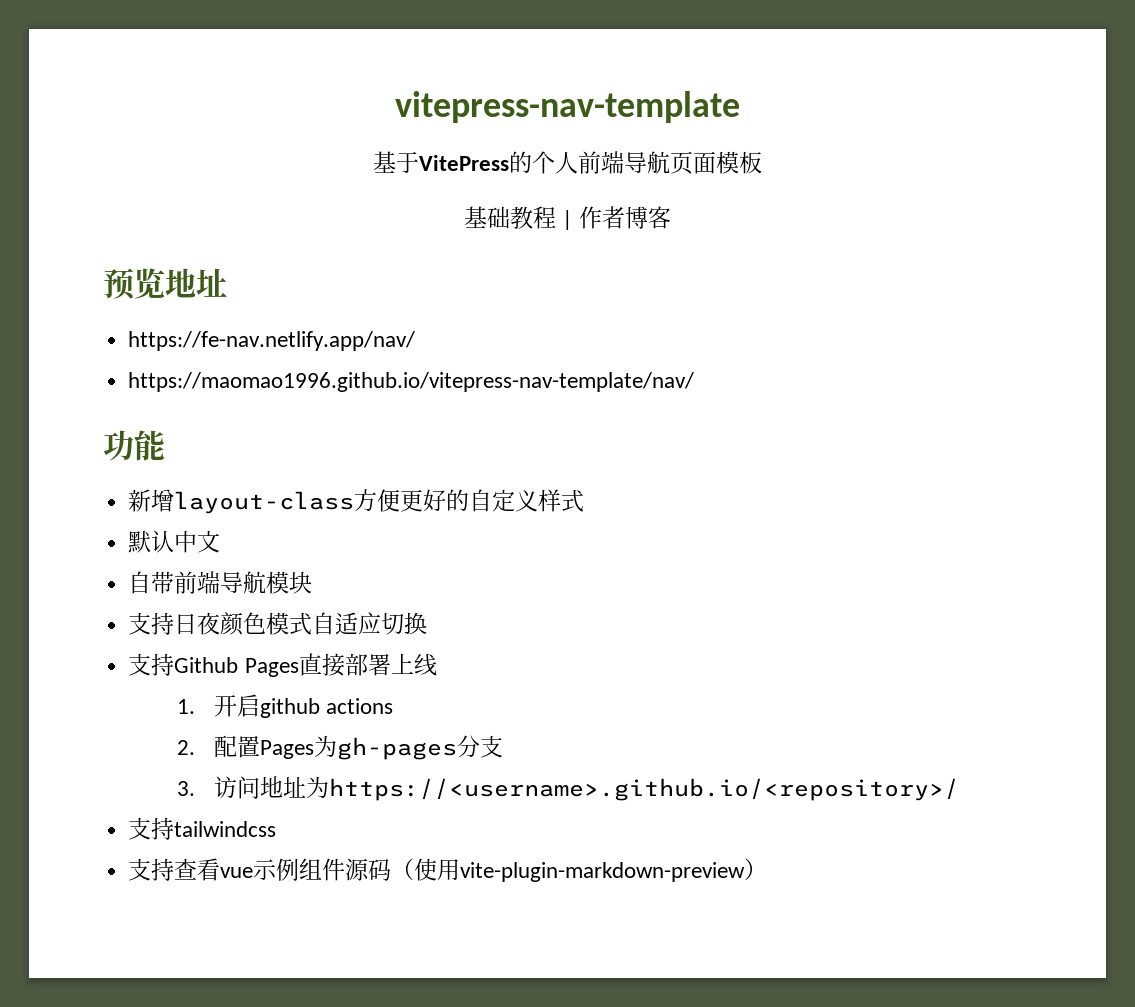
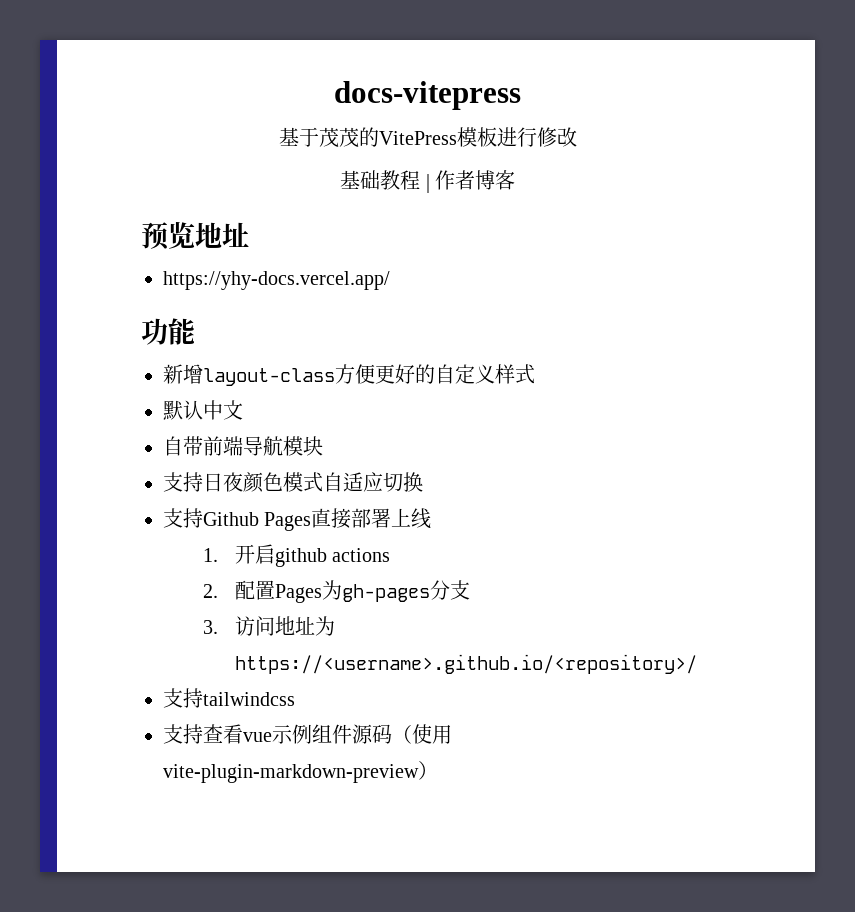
- vitepress-nav-template
+ docs-vitepress
- 基于VitePress的个人前端导航页面模板
+ 基于茂茂的VitePress模板进行修改
- https://fe-nav.netlify.app/nav/
- https://maomao1996.github.io/vitepress-nav-template/nav/
+ https://yhy-docs.vercel.app/

